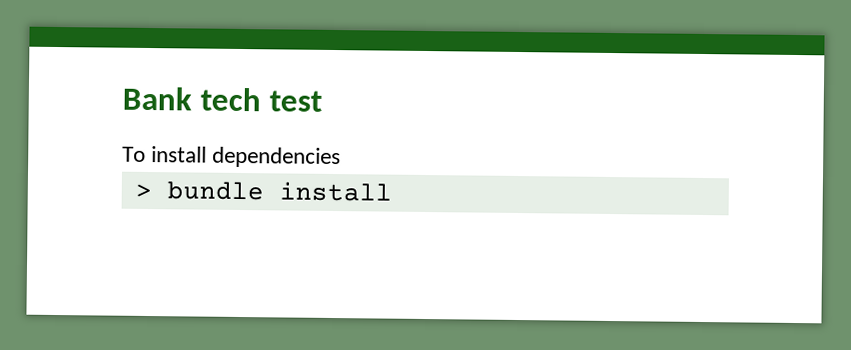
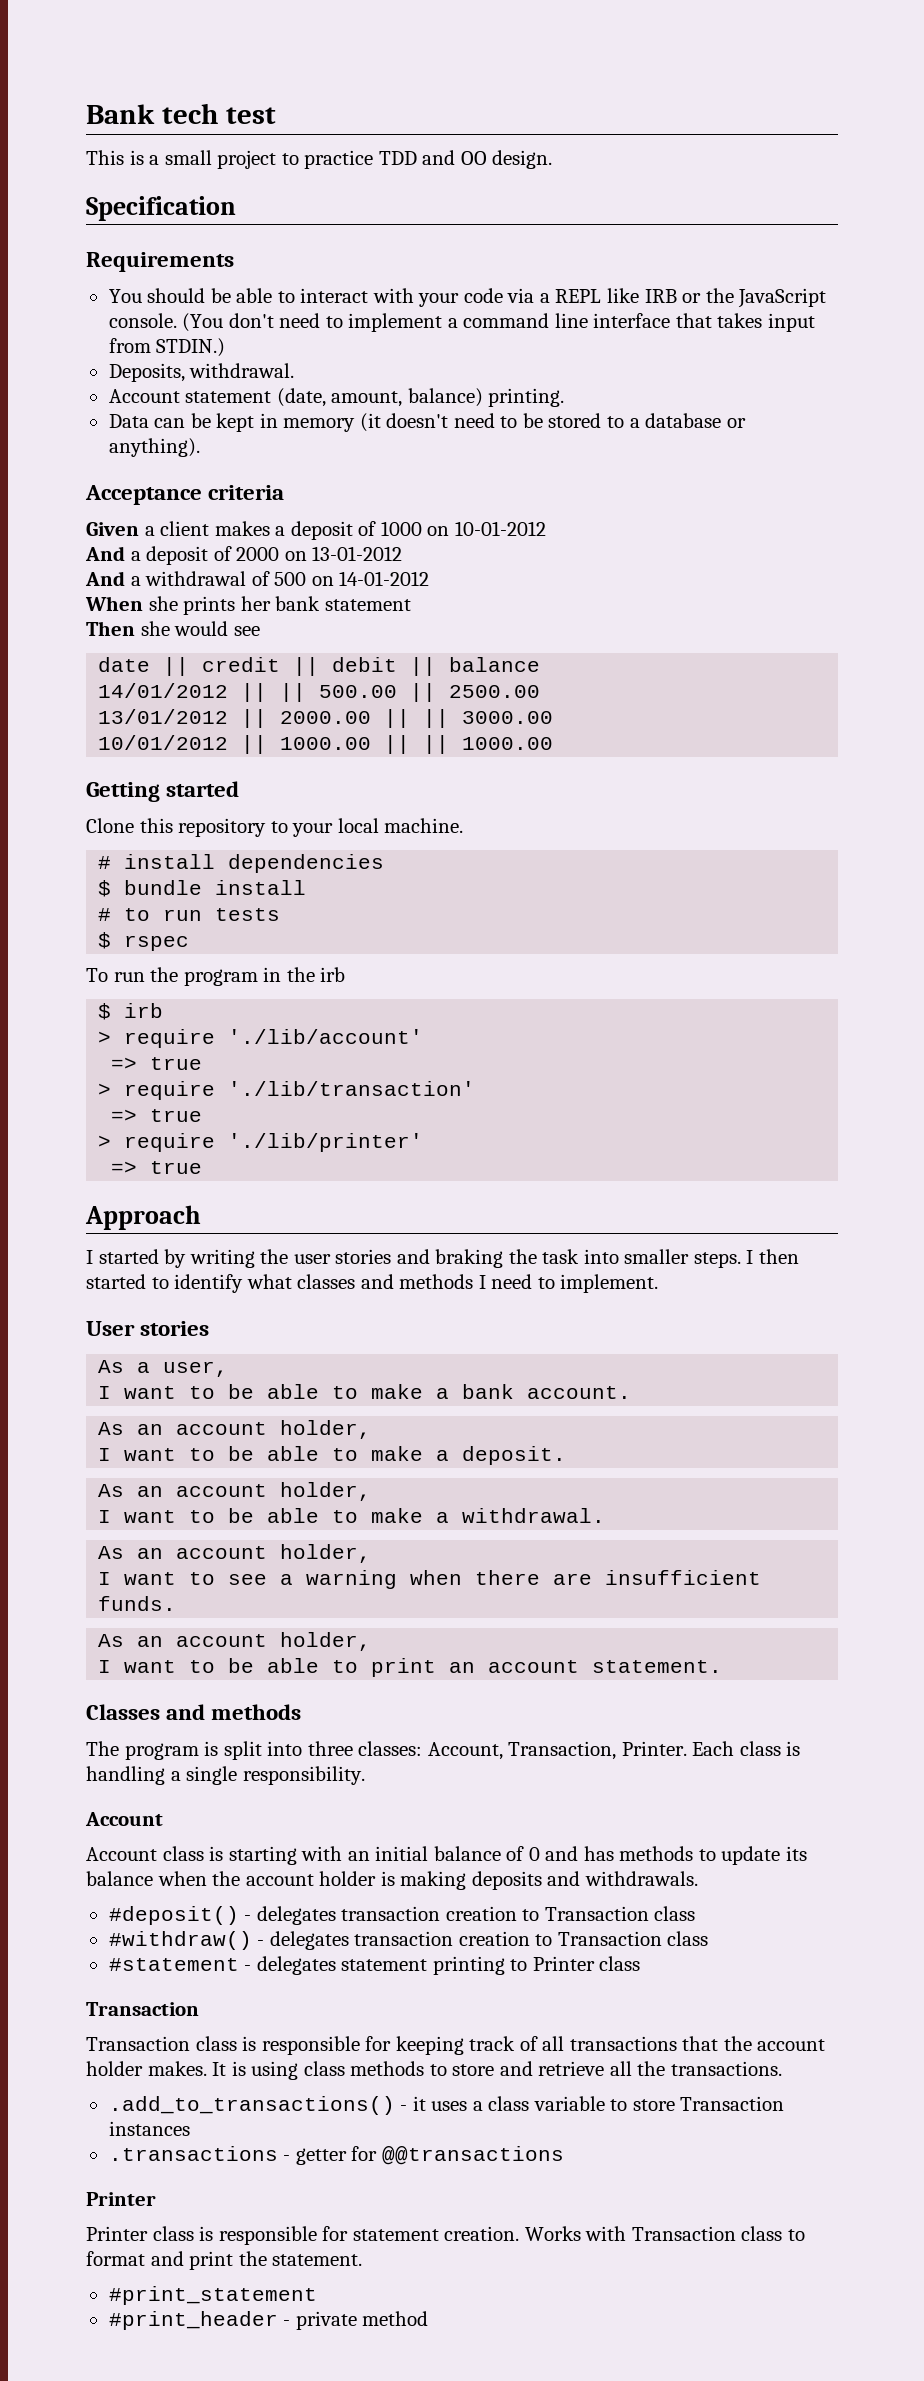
- To install dependencies
+ This is a small project to practice TDD and OO design.
+ Specification
+ Requirements
+ You should be able to interact with your code via a REPL like IRB or the JavaScript console. (You don't need to implement a command line interface that takes input from STDIN.)
+ Deposits, withdrawal.
+ Account statement (date, amount, balance) printing.
+ Data can be kept in memory (it doesn't need to be stored to a database or anything).
+ Acceptance criteria
+ Given a client makes a deposit of 1000 on 10-01-2012
+ And a deposit of 2000 on 13-01-2012
+ And a withdrawal of 500 on 14-01-2012
+ When she prints her bank statement
+ Then she would see
+ date || credit || debit || balance
+ 14/01/2012 || || 500.00 || 2500.00
+ 13/01/2012 || 2000.00 || || 3000.00
+ 10/01/2012 || 1000.00 || || 1000.00
+ Getting started
+ Clone this repository to your local machine.
+ # install dependencies
- > bundle install
+ $ bundle install
+ # to run tests
+ $ rspec
+ To run the program in the irb
+ $ irb
+ > require './lib/account'
+ => true
+ > require './lib/transaction'
+ => true
+ > require './lib/printer'
+ => true
+ Approach
+ I started by writing the user stories and braking the task into smaller steps. I then started to identify what classes and methods I need to implement.
+ User stories
+ As a user,
+ I want to be able to make a bank account.
+ As an account holder,
+ I want to be able to make a deposit.
+ As an account holder,
+ I want to be able to make a withdrawal.
+ As an account holder,
+ I want to see a warning when there are insufficient funds.
+ As an account holder,
+ I want to be able to print an account statement.
+ Classes and methods
+ The program is split into three classes: Account, Transaction, Printer. Each class is handling a single responsibility.
+ Account
+ Account class is starting with an initial balance of 0 and has methods to update its balance when the account holder is making deposits and withdrawals.
+ #deposit() - delegates transaction creation to Transaction class
+ #withdraw() - delegates transaction creation to Transaction class
+ #statement - delegates statement printing to Printer class
+ Transaction
+ Transaction class is responsible for keeping track of all transactions that the account holder makes. It is using class methods to store and retrieve all the transactions.
+ .add_to_transactions() - it uses a class variable to store Transaction instances
+ .transactions - getter for @@transactions
+ Printer
+ Printer class is responsible for statement creation. Works with Transaction class to format and print the statement.
+ #print_statement
+ #print_header - private method

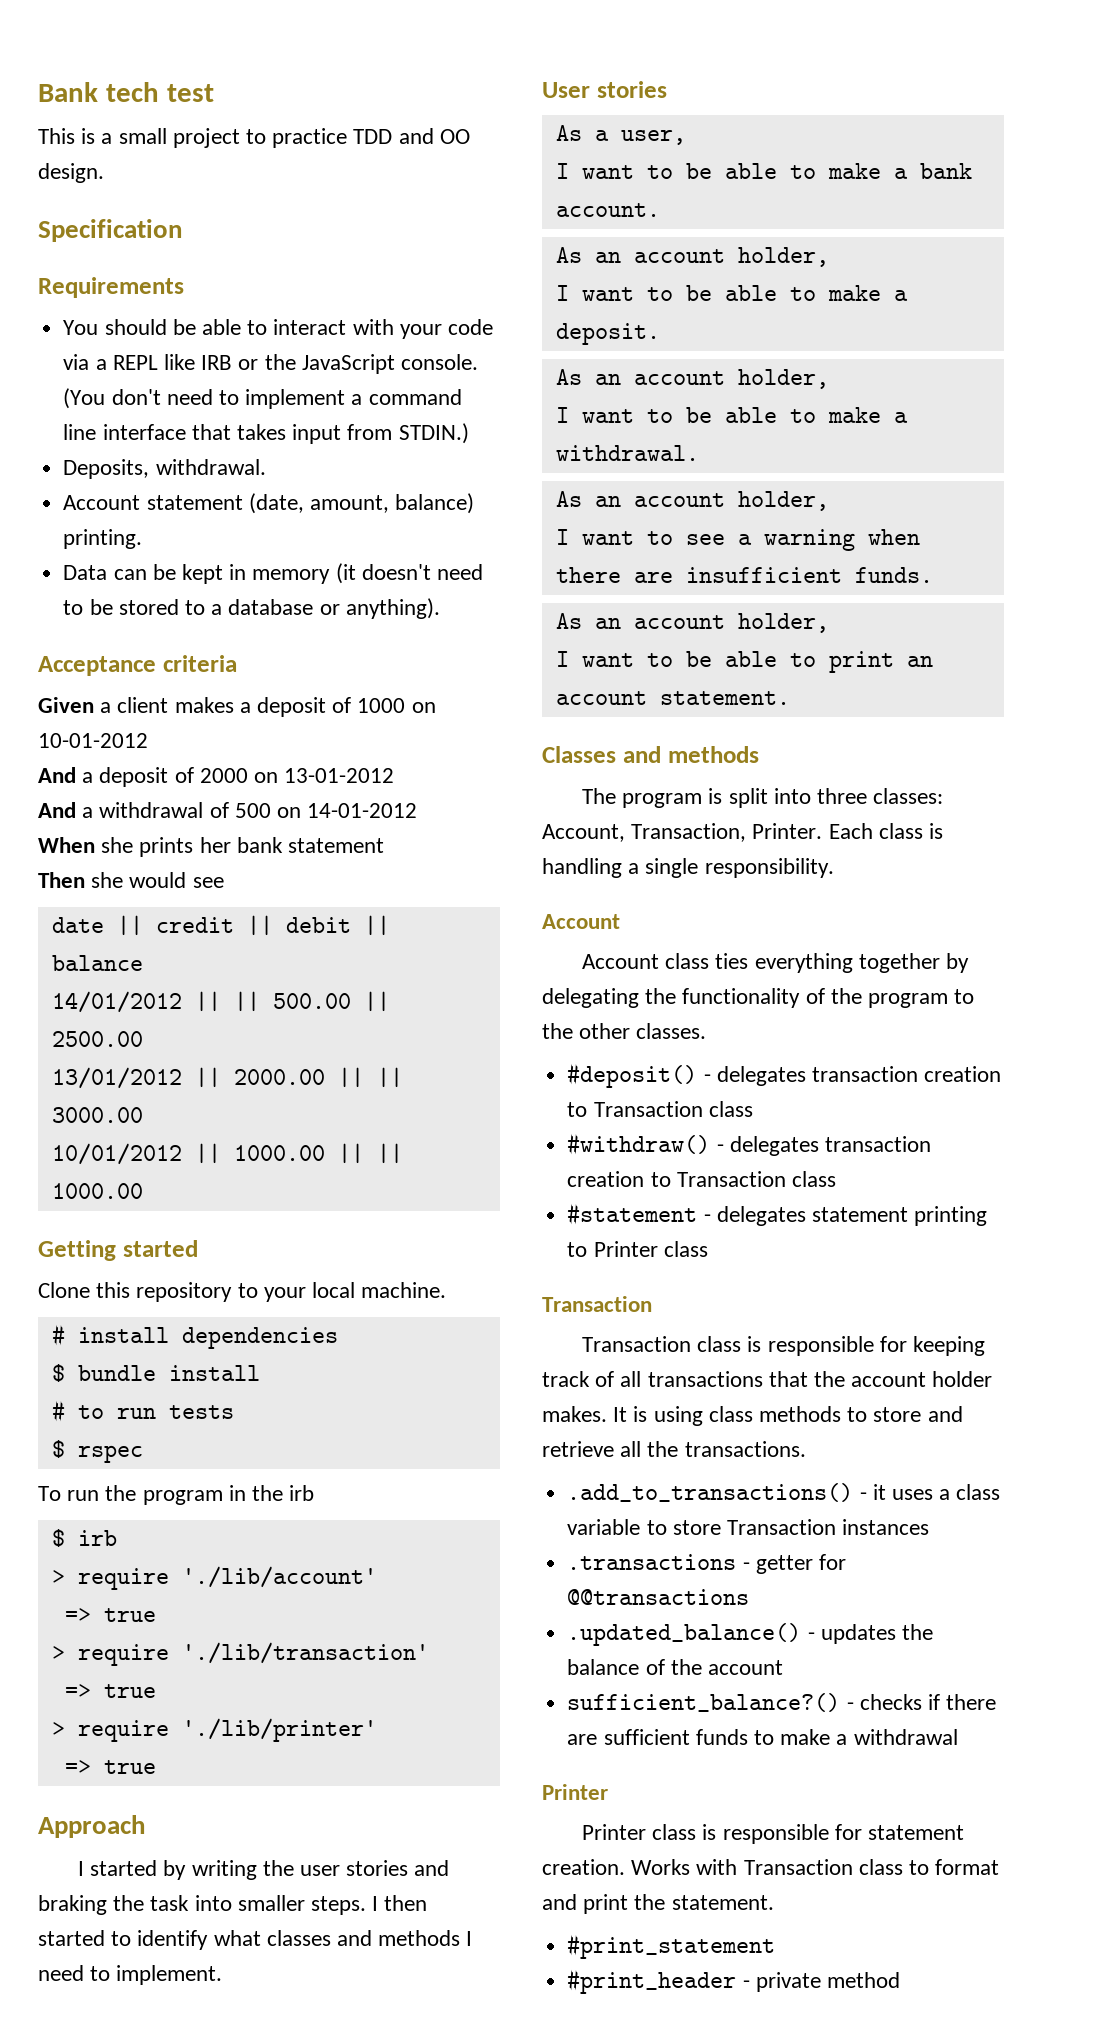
- Account class is starting with an initial balance of 0 and has methods to update its balance when the account holder is making deposits and withdrawals.
+ Account class ties everything together by delegating the functionality of the program to the other classes.
+ .updated_balance() - updates the balance of the account
+ sufficient_balance?() - checks if there are sufficient funds to make a withdrawal

